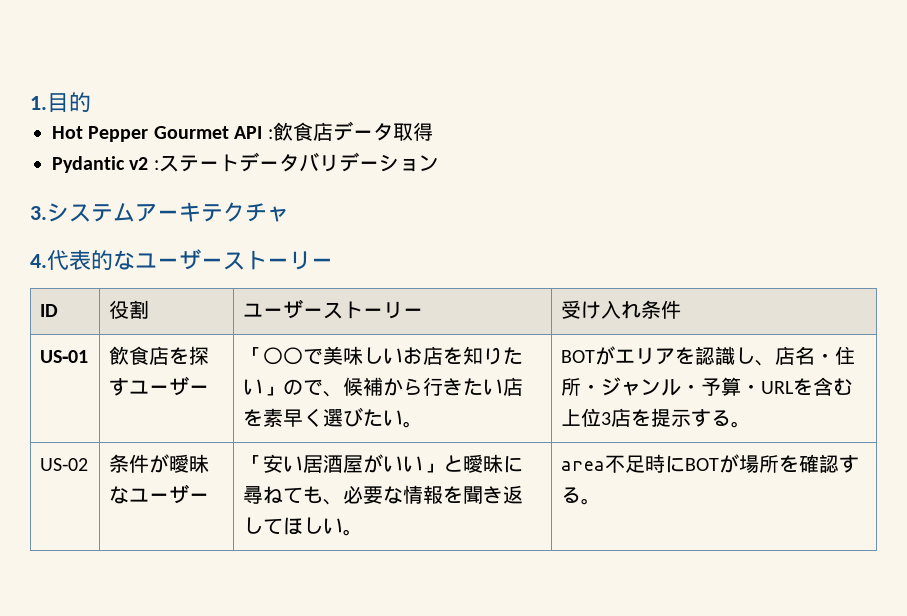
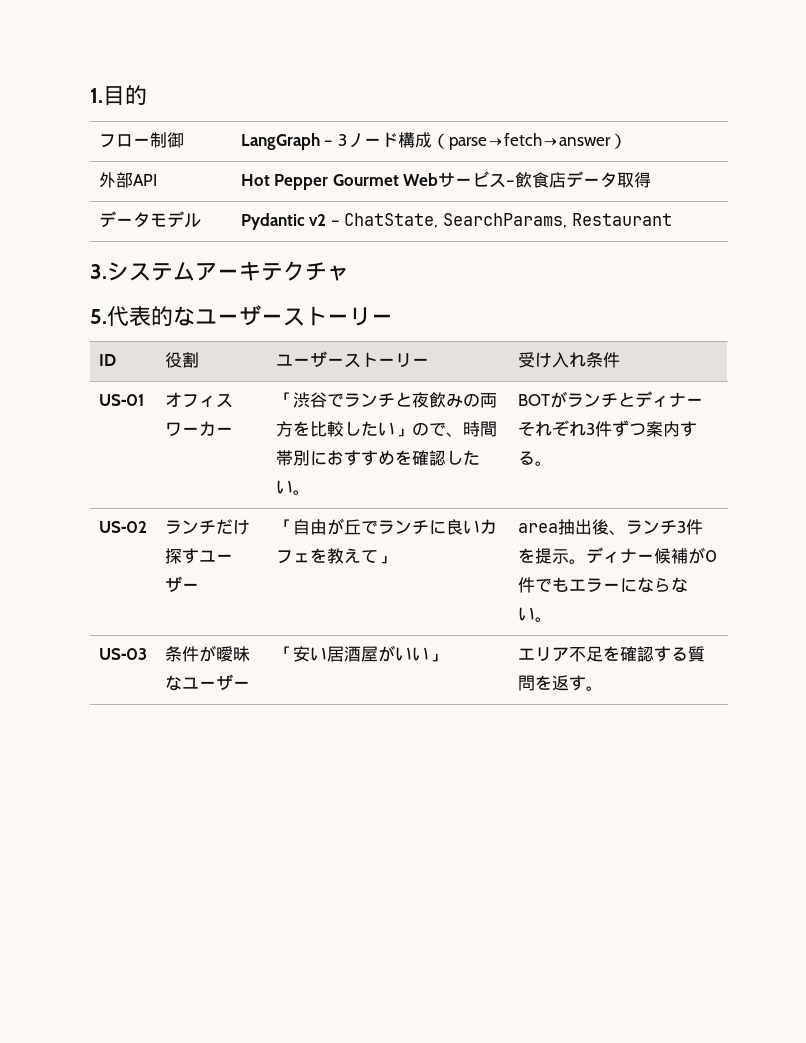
- Hot Pepper Gourmet API :飲食店データ取得
- Pydantic v2 :ステートデータバリデーション
+ フロー制御 | LangGraph – 3ノード構成（parse→fetch→answer）
+ 外部API | Hot Pepper Gourmet Webサービス–飲食店データ取得
+ データモデル | Pydantic v2 – ChatState, SearchParams, Restaurant
- 4.代表的なユーザーストーリー
+ 5.代表的なユーザーストーリー
- 飲食店を探すユーザー | 「〇〇で美味しいお店を知りたい」ので、候補から行きたい店を素早く選びたい。 | BOTがエリアを認識し、店名・住所・ジャンル・予算・URLを含む上位3店を提示する。
- US‑02 | 条件が曖昧なユーザー | 「安い居酒屋がいい」と曖昧に尋ねても、必要な情報を聞き返してほしい。 | area不足時にBOTが場所を確認する。
+ オフィスワーカー | 「渋谷でランチと夜飲みの両方を比較したい」ので、時間帯別におすすめを確認したい。 | BOTがランチとディナーそれぞれ3件ずつ案内する。
+ US‑02 | ランチだけ探すユーザー | 「自由が丘でランチに良いカフェを教えて」 | area抽出後、ランチ3件を提示。ディナー候補が0件でもエラーにならない。
+ US‑03 | 条件が曖昧なユーザー | 「安い居酒屋がいい」 | エリア不足を確認する質問を返す。

